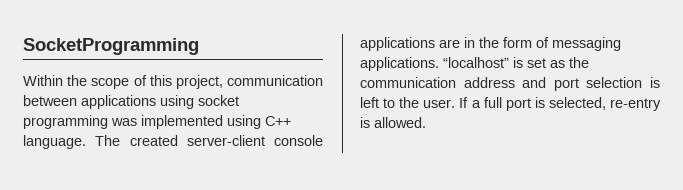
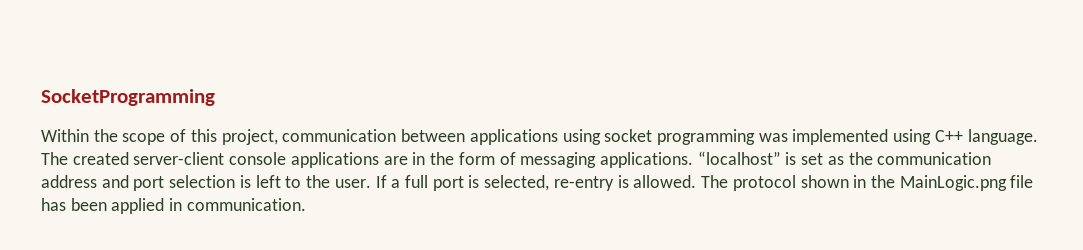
+ The protocol shown in the MainLogic.png file has been applied in communication.

